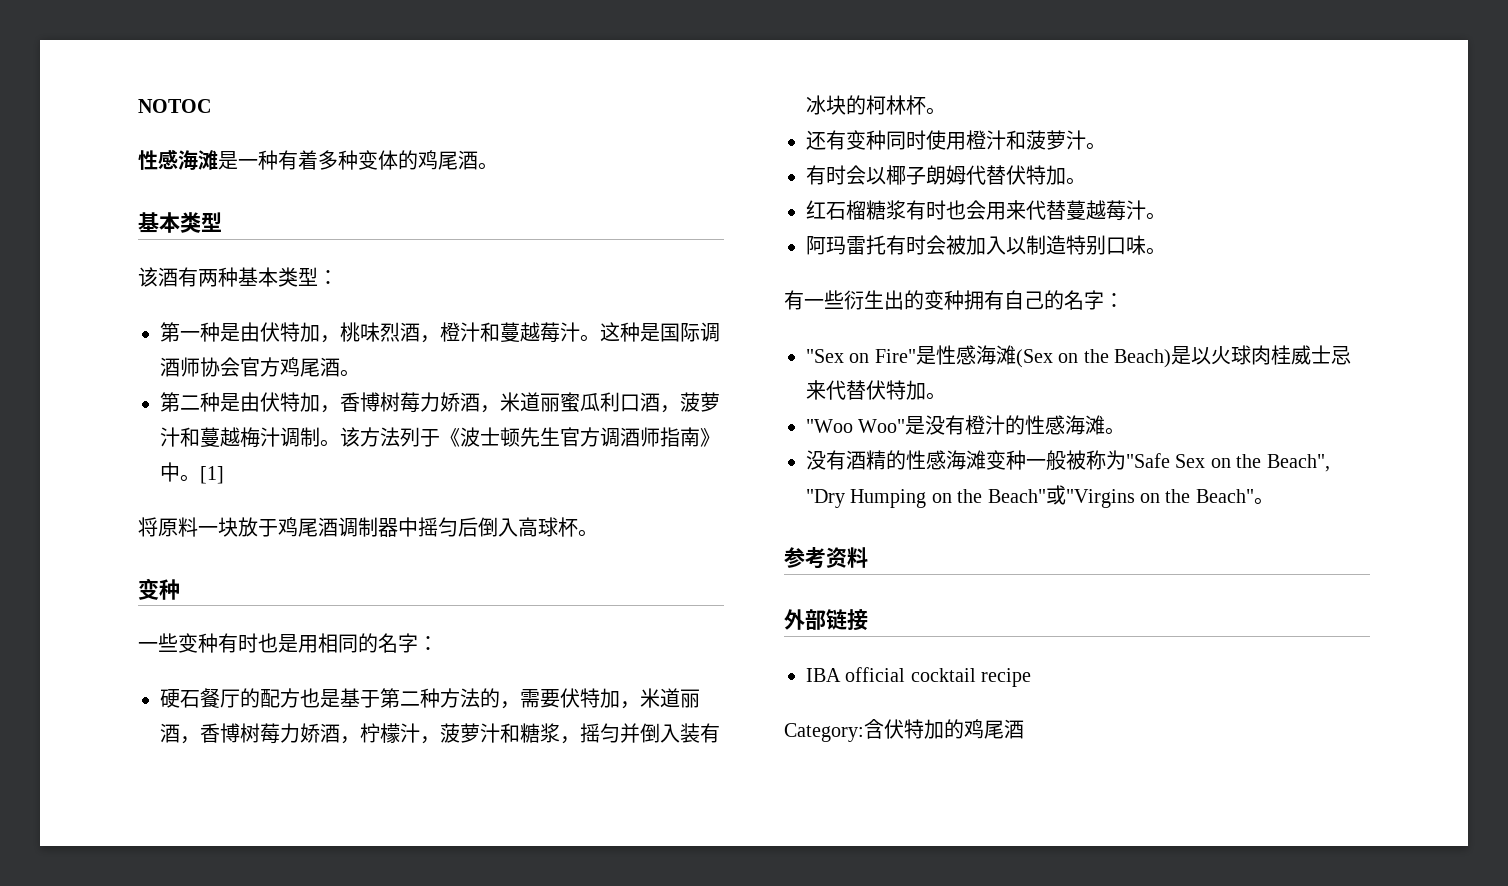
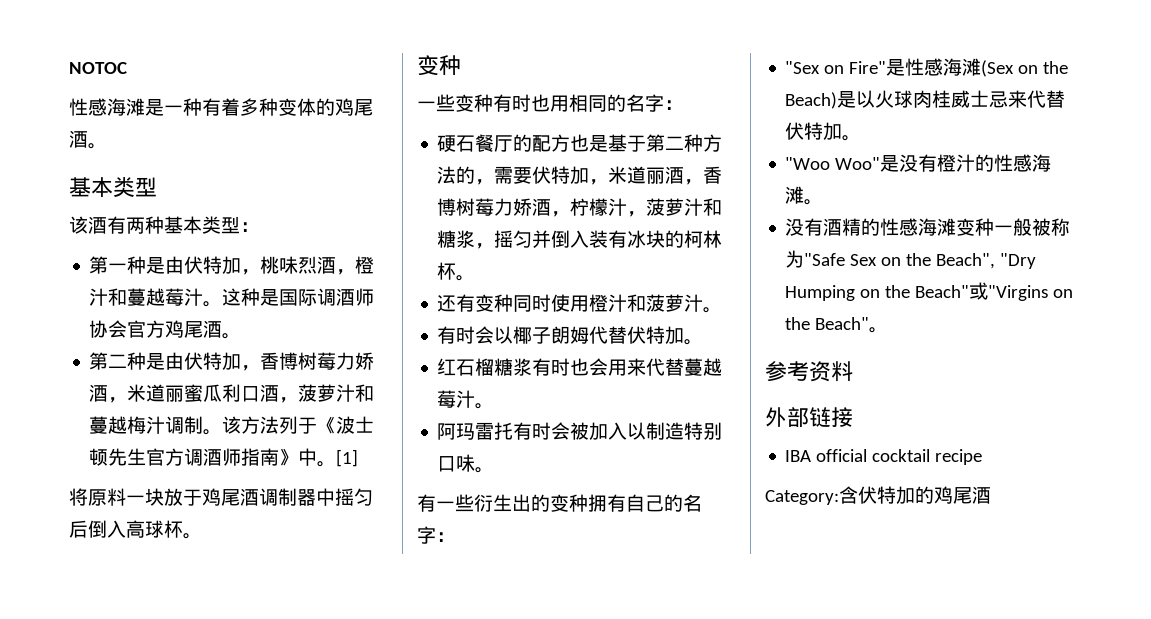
- 一些变种有时也是用相同的名字：
+ 一些变种有时也用相同的名字：

